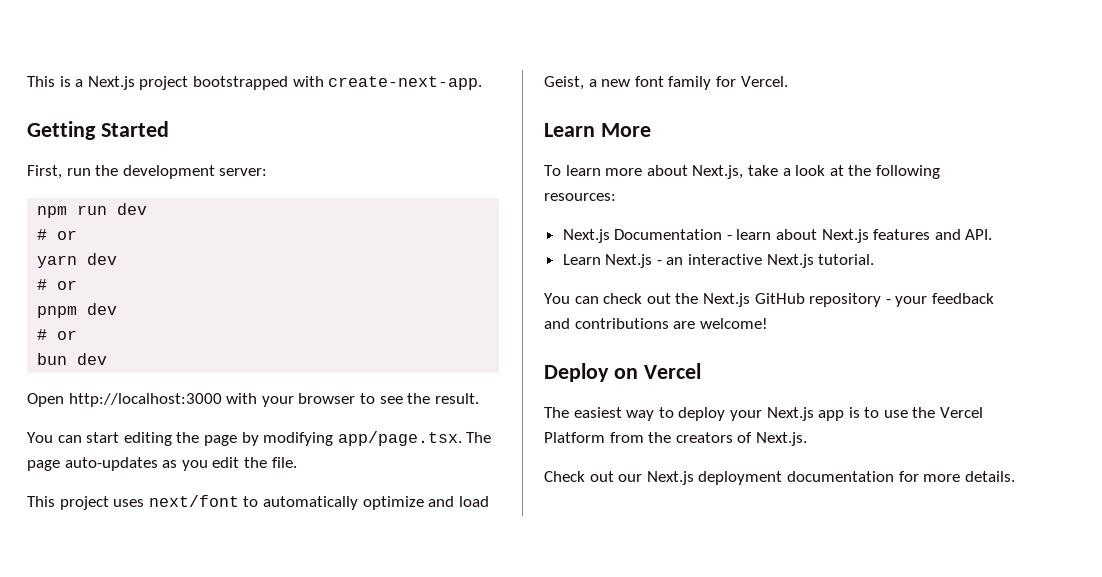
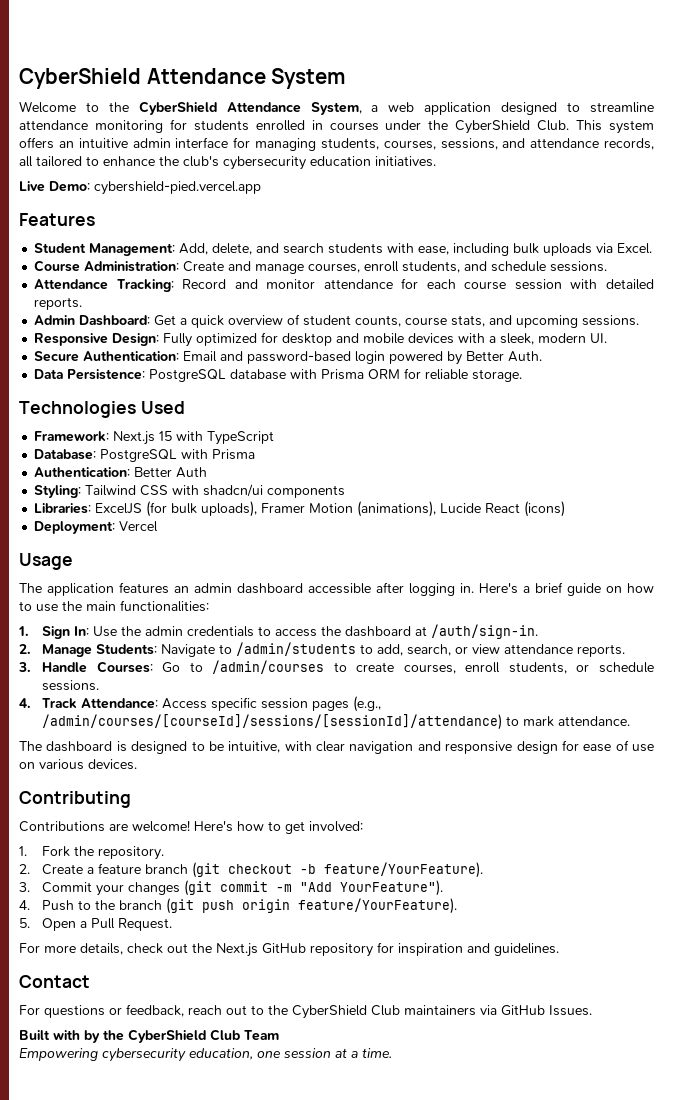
- This is a Next.js project bootstrapped with create-next-app.
- Getting Started
- First, run the development server:
- npm run dev
- # or
- yarn dev
- # or
- pnpm dev
- # or
- bun dev
- Open http://localhost:3000 with your browser to see the result.
- You can start editing the page by modifying app/page.tsx. The page auto-updates as you edit the file.
- This project uses next/font to automatically optimize and load Geist, a new font family for Vercel.
- Learn More
- To learn more about Next.js, take a look at the following resources:
- Next.js Documentation - learn about Next.js features and API.
- Learn Next.js - an interactive Next.js tutorial.
- You can check out the Next.js GitHub repository - your feedback and contributions are welcome!
- Deploy on Vercel
- The easiest way to deploy your Next.js app is to use the Vercel Platform from the creators of Next.js.
- Check out our Next.js deployment documentation for more details.
+ CyberShield Attendance System
+ Welcome to the CyberShield Attendance System, a web application designed to streamline attendance monitoring for students enrolled in courses under the CyberShield Club. This system offers an intuitive admin interface for managing students, courses, sessions, and attendance records, all tailored to enhance the club's cybersecurity education initiatives.
+ Live Demo: cybershield-pied.vercel.app
+ Features
+ Student Management: Add, delete, and search students with ease, including bulk uploads via Excel.
+ Course Administration: Create and manage courses, enroll students, and schedule sessions.
+ Attendance Tracking: Record and monitor attendance for each course session with detailed reports.
+ Admin Dashboard: Get a quick overview of student counts, course stats, and upcoming sessions.
+ Responsive Design: Fully optimized for desktop and mobile devices with a sleek, modern UI.
+ Secure Authentication: Email and password-based login powered by Better Auth.
+ Data Persistence: PostgreSQL database with Prisma ORM for reliable storage.
+ Technologies Used
+ Framework: Next.js 15 with TypeScript
+ Database: PostgreSQL with Prisma
+ Authentication: Better Auth
+ Styling: Tailwind CSS with shadcn/ui components
+ Libraries: ExcelJS (for bulk uploads), Framer Motion (animations), Lucide React (icons)
+ Deployment: Vercel
+ Usage
+ The application features an admin dashboard accessible after logging in. Here's a brief guide on how to use the main functionalities:
+ 1. Sign In: Use the admin credentials to access the dashboard at /auth/sign-in.
+ 2. Manage Students: Navigate to /admin/students to add, search, or view attendance reports.
+ 3. Handle Courses: Go to /admin/courses to create courses, enroll students, or schedule sessions.
+ 4. Track Attendance: Access specific session pages (e.g., /admin/courses/[courseId]/sessions/[sessionId]/attendance) to mark attendance.
+ The dashboard is designed to be intuitive, with clear navigation and responsive design for ease of use on various devices.
+ Contributing
+ Contributions are welcome! Here's how to get involved:
+ 1. Fork the repository.
+ 2. Create a feature branch (git checkout -b feature/YourFeature).
+ 3. Commit your changes (git commit -m "Add YourFeature").
+ 4. Push to the branch (git push origin feature/YourFeature).
+ 5. Open a Pull Request.
+ For more details, check out the Next.js GitHub repository for inspiration and guidelines.
+ Contact
+ For questions or feedback, reach out to the CyberShield Club maintainers via GitHub Issues.
+ Built with by the CyberShield Club Team
+ Empowering cybersecurity education, one session at a time.

